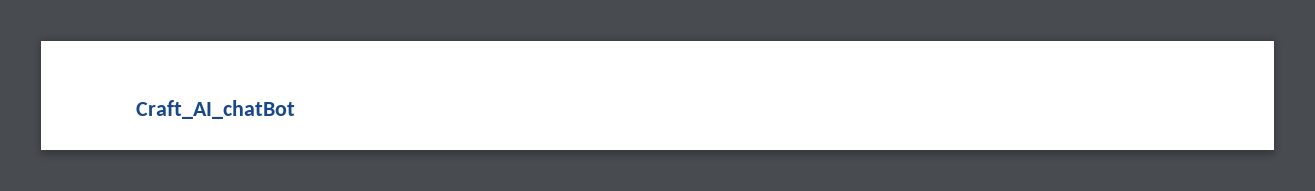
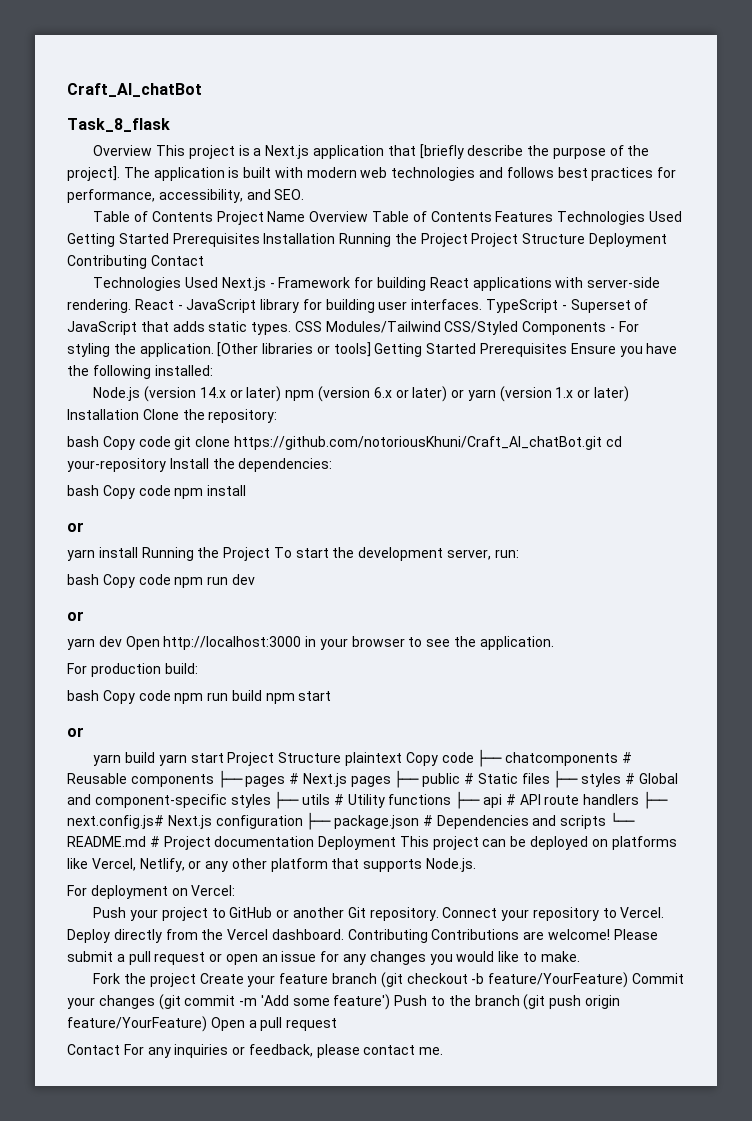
+ Task_8_flask
+ Overview This project is a Next.js application that [briefly describe the purpose of the project]. The application is built with modern web technologies and follows best practices for performance, accessibility, and SEO.
+ Table of Contents Project Name Overview Table of Contents Features Technologies Used Getting Started Prerequisites Installation Running the Project Project Structure Deployment Contributing Contact
+ Technologies Used Next.js - Framework for building React applications with server-side rendering. React - JavaScript library for building user interfaces. TypeScript - Superset of JavaScript that adds static types. CSS Modules/Tailwind CSS/Styled Components - For styling the application. [Other libraries or tools] Getting Started Prerequisites Ensure you have the following installed:
+ Node.js (version 14.x or later) npm (version 6.x or later) or yarn (version 1.x or later) Installation Clone the repository:
+ bash Copy code git clone https://github.com/notoriousKhuni/Craft_AI_chatBot.git cd your-repository Install the dependencies:
+ bash Copy code npm install
+ or
+ yarn install Running the Project To start the development server, run:
+ bash Copy code npm run dev
+ or
+ yarn dev Open http://localhost:3000 in your browser to see the application.
+ For production build:
+ bash Copy code npm run build npm start
+ or
+ yarn build yarn start Project Structure plaintext Copy code ├── chatcomponents # Reusable components ├── pages # Next.js pages ├── public # Static files ├── styles # Global and component-specific styles ├── utils # Utility functions ├── api # API route handlers ├── next.config.js# Next.js configuration ├── package.json # Dependencies and scripts └── README.md # Project documentation Deployment This project can be deployed on platforms like Vercel, Netlify, or any other platform that supports Node.js.
+ For deployment on Vercel:
+ Push your project to GitHub or another Git repository. Connect your repository to Vercel. Deploy directly from the Vercel dashboard. Contributing Contributions are welcome! Please submit a pull request or open an issue for any changes you would like to make.
+ Fork the project Create your feature branch (git checkout -b feature/YourFeature) Commit your changes (git commit -m 'Add some feature') Push to the branch (git push origin feature/YourFeature) Open a pull request
+ Contact For any inquiries or feedback, please contact me.

